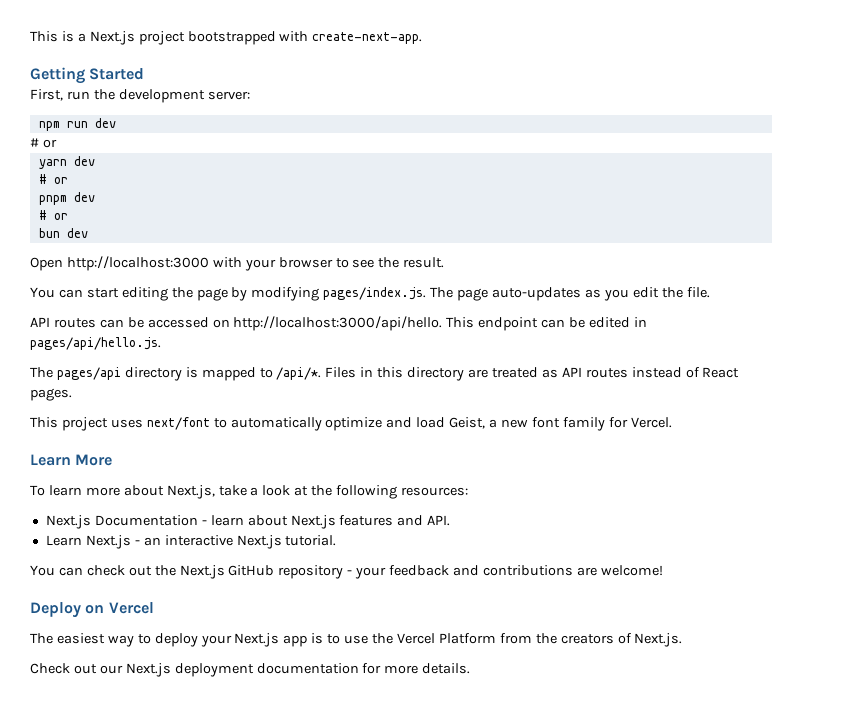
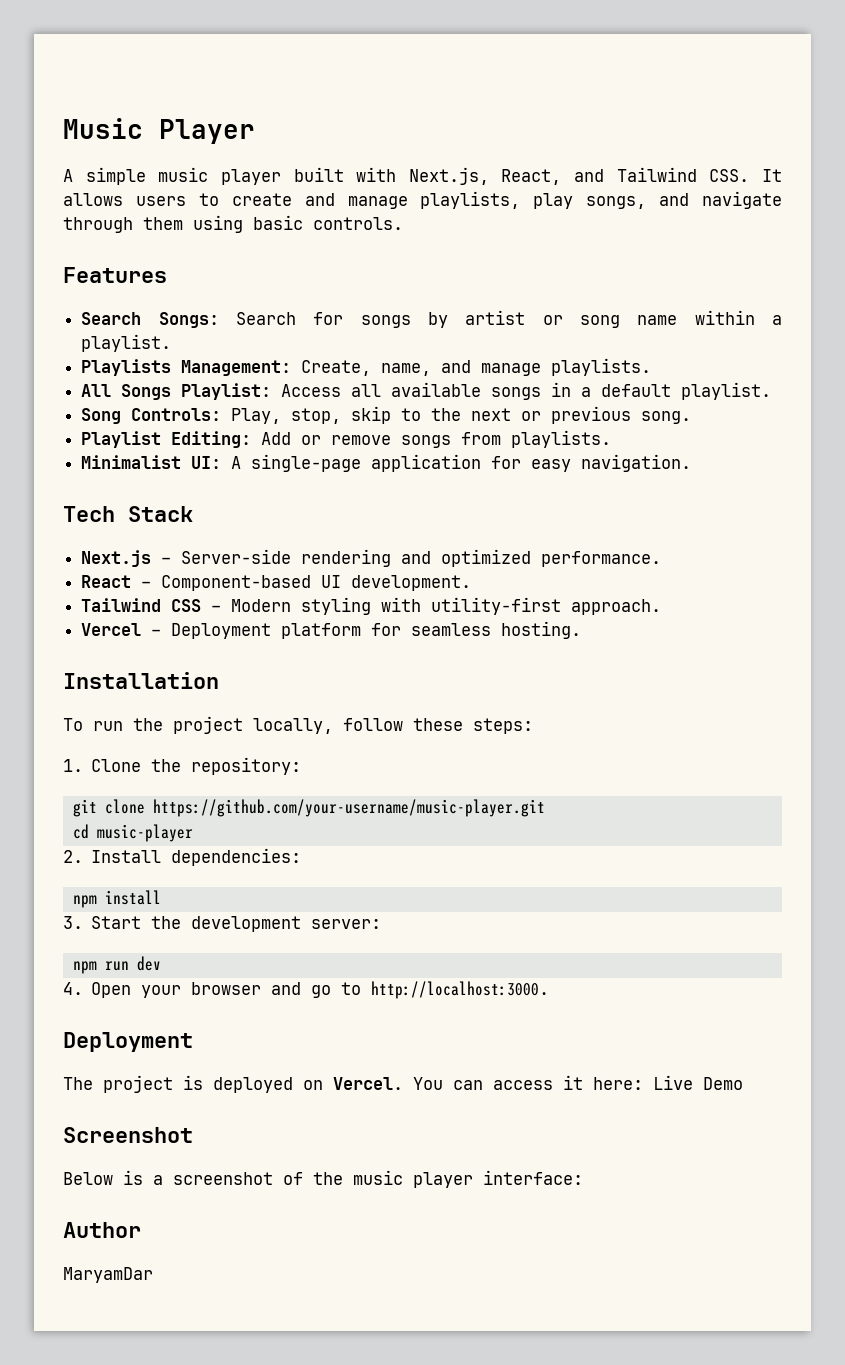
- This is a Next.js project bootstrapped with create-next-app.
- Getting Started
- First, run the development server:
+ Music Player
+ A simple music player built with Next.js, React, and Tailwind CSS. It allows users to create and manage playlists, play songs, and navigate through them using basic controls.
+ Features
+ Search Songs: Search for songs by artist or song name within a playlist.
+ Playlists Management: Create, name, and manage playlists.
+ All Songs Playlist: Access all available songs in a default playlist.
+ Song Controls: Play, stop, skip to the next or previous song.
+ Playlist Editing: Add or remove songs from playlists.
+ Minimalist UI: A single-page application for easy navigation.
+ Tech Stack
+ Next.js – Server-side rendering and optimized performance.
+ React – Component-based UI development.
+ Tailwind CSS – Modern styling with utility-first approach.
+ Vercel – Deployment platform for seamless hosting.
+ Installation
+ To run the project locally, follow these steps:
+ 1. Clone the repository:
+ git clone https://github.com/your-username/music-player.git
+ cd music-player
+ 2. Install dependencies:
+ npm install
+ 3. Start the development server:
  npm run dev
- # or
- yarn dev
- # or
- pnpm dev
- # or
- bun dev
- Open http://localhost:3000 with your browser to see the result.
- You can start editing the page by modifying pages/index.js. The page auto-updates as you edit the file.
- API routes can be accessed on http://localhost:3000/api/hello. This endpoint can be edited in pages/api/hello.js.
- The pages/api directory is mapped to /api/*. Files in this directory are treated as API routes instead of React pages.
- This project uses next/font to automatically optimize and load Geist, a new font family for Vercel.
- Learn More
- To learn more about Next.js, take a look at the following resources:
- Next.js Documentation - learn about Next.js features and API.
- Learn Next.js - an interactive Next.js tutorial.
- You can check out the Next.js GitHub repository - your feedback and contributions are welcome!
- Deploy on Vercel
- The easiest way to deploy your Next.js app is to use the Vercel Platform from the creators of Next.js.
- Check out our Next.js deployment documentation for more details.
+ 4. Open your browser and go to http://localhost:3000.
+ Deployment
+ The project is deployed on Vercel. You can access it here: Live Demo
+ Screenshot
+ Below is a screenshot of the music player interface:
+ Author
+ MaryamDar

